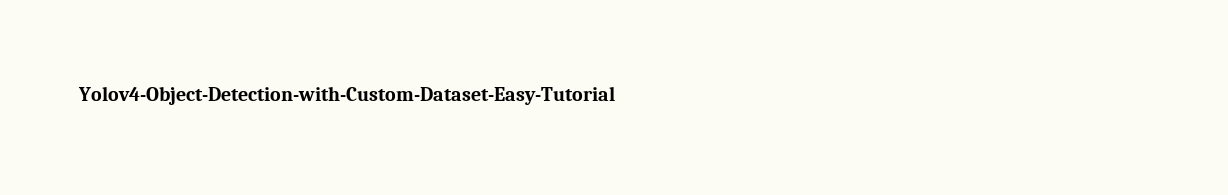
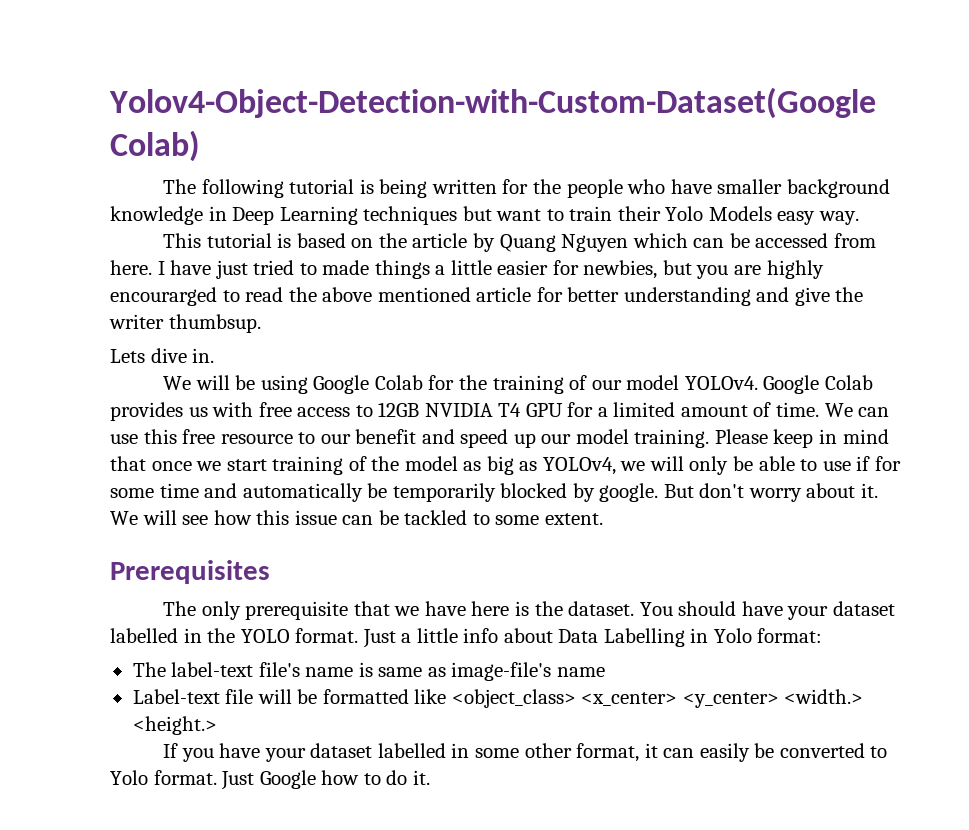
- Yolov4-Object-Detection-with-Custom-Dataset-Easy-Tutorial
+ Yolov4-Object-Detection-with-Custom-Dataset(Google Colab)
+ The following tutorial is being written for the people who have smaller background knowledge in Deep Learning techniques but want to train their Yolo Models easy way.
+ This tutorial is based on the article by Quang Nguyen which can be accessed from here. I have just tried to made things a little easier for newbies, but you are highly encourarged to read the above mentioned article for better understanding and give the writer thumbsup.
+ Lets dive in.
+ We will be using Google Colab for the training of our model YOLOv4. Google Colab provides us with free access to 12GB NVIDIA T4 GPU for a limited amount of time. We can use this free resource to our benefit and speed up our model training. Please keep in mind that once we start training of the model as big as YOLOv4, we will only be able to use if for some time and automatically be temporarily blocked by google. But don't worry about it. We will see how this issue can be tackled to some extent.
+ Prerequisites
+ The only prerequisite that we have here is the dataset. You should have your dataset labelled in the YOLO format. Just a little info about Data Labelling in Yolo format:
+ The label-text file's name is same as image-file's name
+ Label-text file will be formatted like <object_class> <x_center> <y_center> <width.> <height.>
+ If you have your dataset labelled in some other format, it can easily be converted to Yolo format. Just Google how to do it.

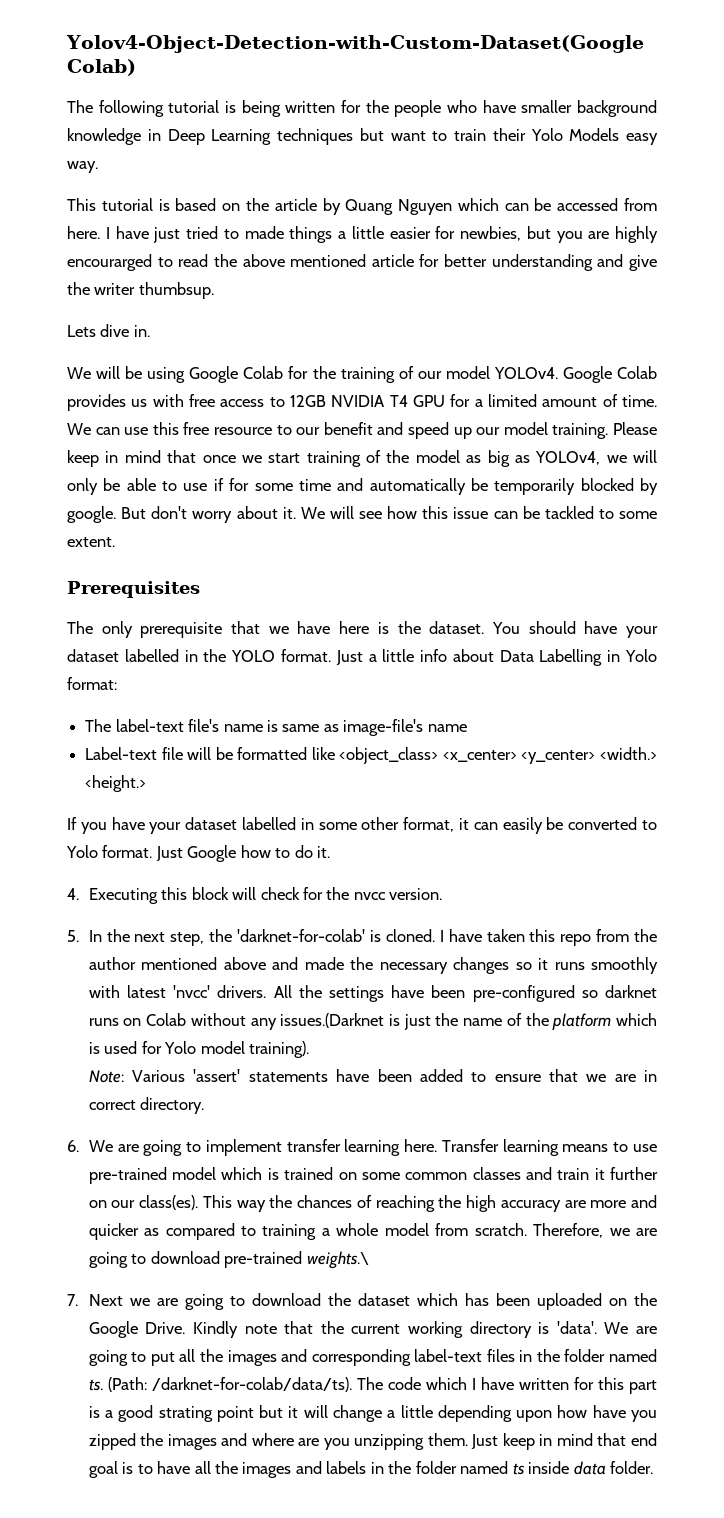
+ 4. Executing this block will check for the nvcc version.
+ 5. In the next step, the 'darknet-for-colab' is cloned. I have taken this repo from the author mentioned above and made the necessary changes so it runs smoothly with latest 'nvcc' drivers. All the settings have been pre-configured so darknet runs on Colab without any issues.(Darknet is just the name of the platform which is used for Yolo model training).
+ Note: Various 'assert' statements have been added to ensure that we are in correct directory.
+ 6. We are going to implement transfer learning here. Transfer learning means to use pre-trained model which is trained on some common classes and train it further on our class(es). This way the chances of reaching the high accuracy are more and quicker as compared to training a whole model from scratch. Therefore, we are going to download pre-trained weights.\
+ 7. Next we are going to download the dataset which has been uploaded on the Google Drive. Kindly note that the current working directory is 'data'. We are going to put all the images and corresponding label-text files in the folder named ts. (Path: /darknet-for-colab/data/ts). The code which I have written for this part is a good strating point but it will change a little depending upon how have you zipped the images and where are you unzipping them. Just keep in mind that end goal is to have all the images and labels in the folder named ts inside data folder.

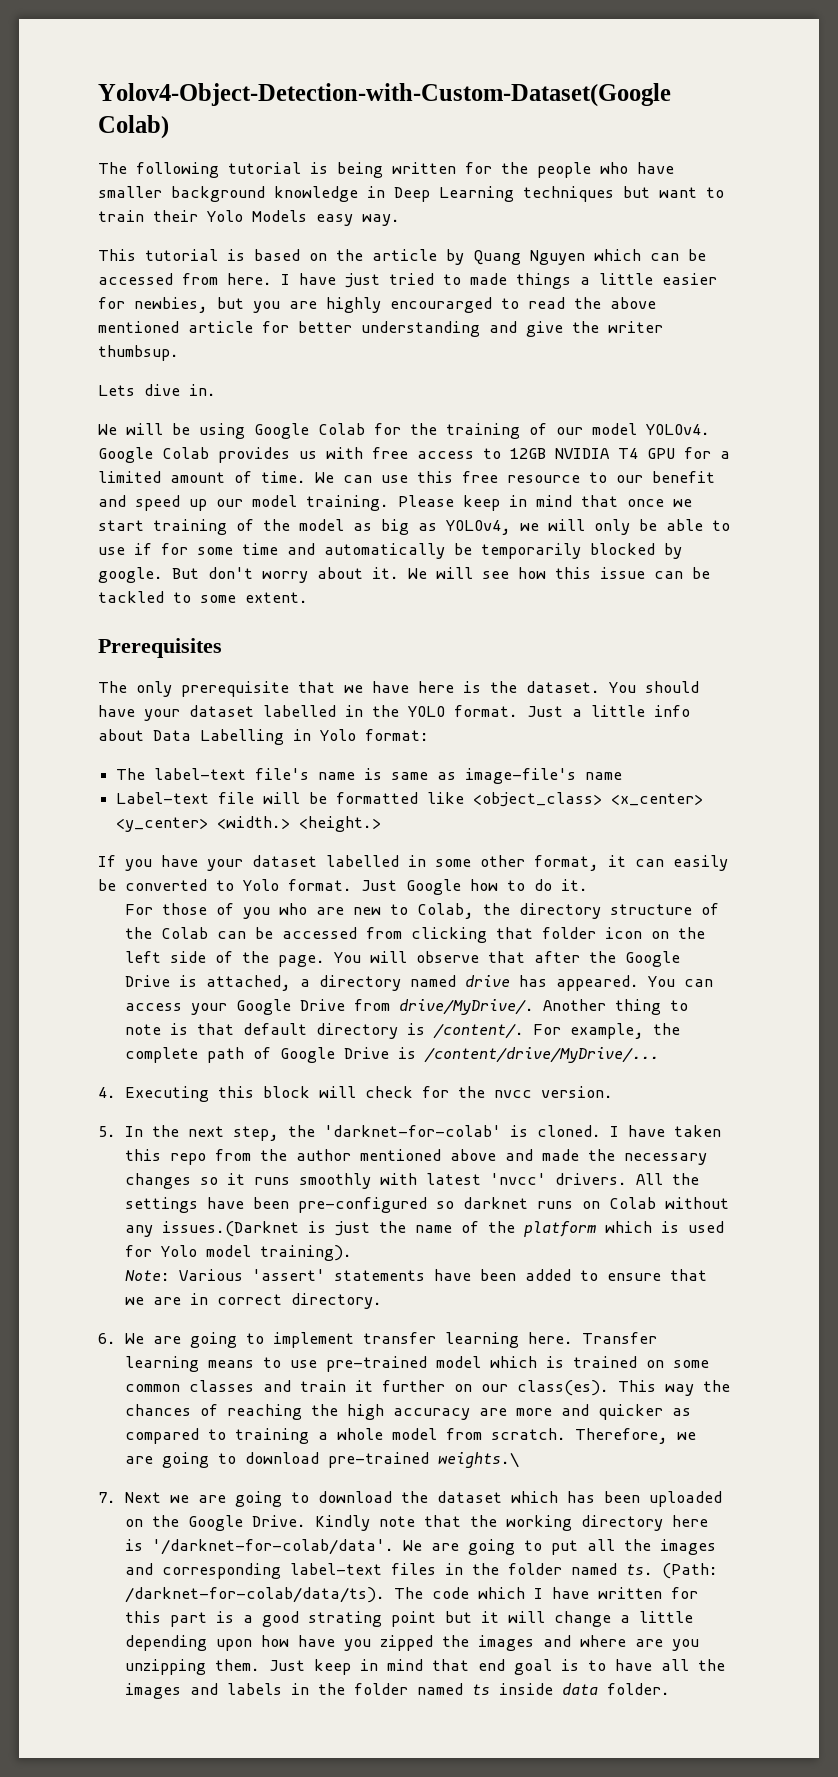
+ For those of you who are new to Colab, the directory structure of the Colab can be accessed from clicking that folder icon on the left side of the page. You will observe that after the Google Drive is attached, a directory named drive has appeared. You can access your Google Drive from drive/MyDrive/. Another thing to note is that default directory is /content/. For example, the complete path of Google Drive is /content/drive/MyDrive/...
- Kindly note that the current working directory is 'data'.
+ Kindly note that the working directory here is '/darknet-for-colab/data'.

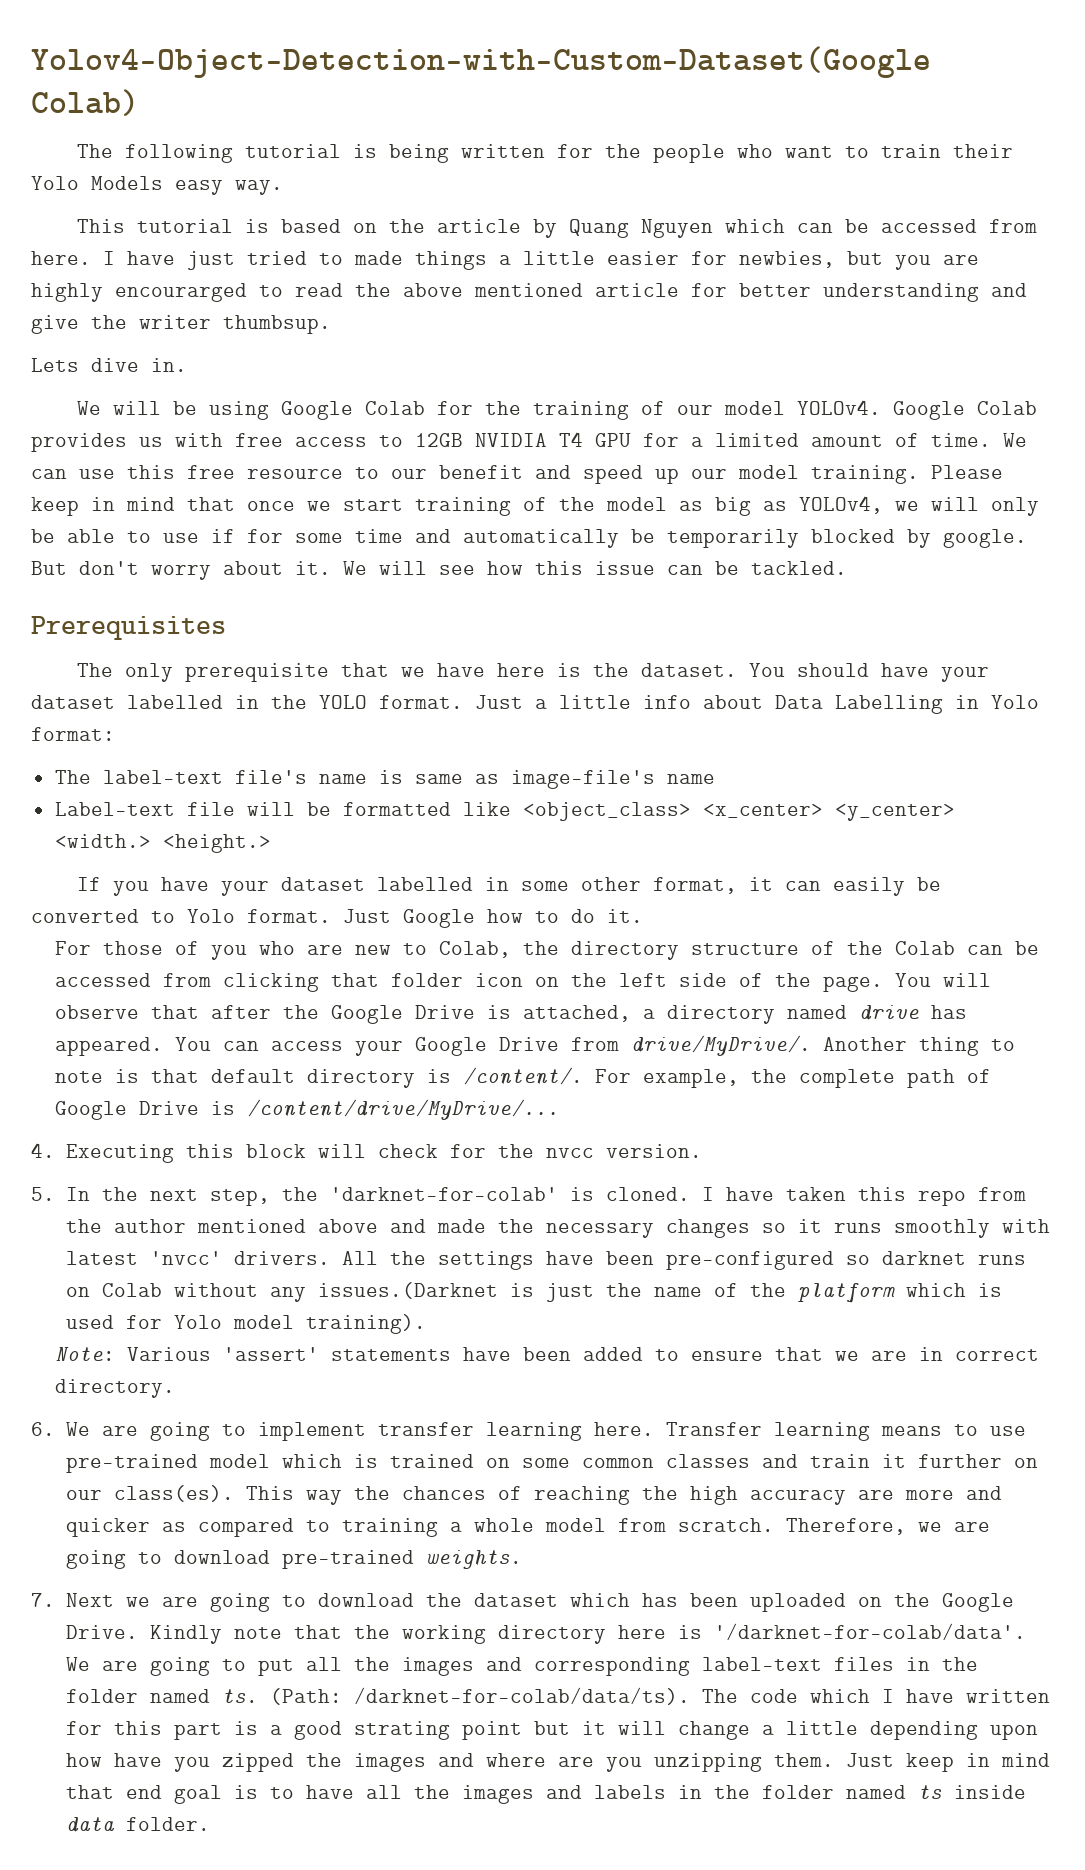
- The following tutorial is being written for the people who have smaller background knowledge in Deep Learning techniques but want to train their Yolo Models easy way.
+ The following tutorial is being written for the people who want to train their Yolo Models easy way.
- We will see how this issue can be tackled to some extent.
+ We will see how this issue can be tackled.
- Therefore, we are going to download pre-trained weights.\
+ Therefore, we are going to download pre-trained weights.

